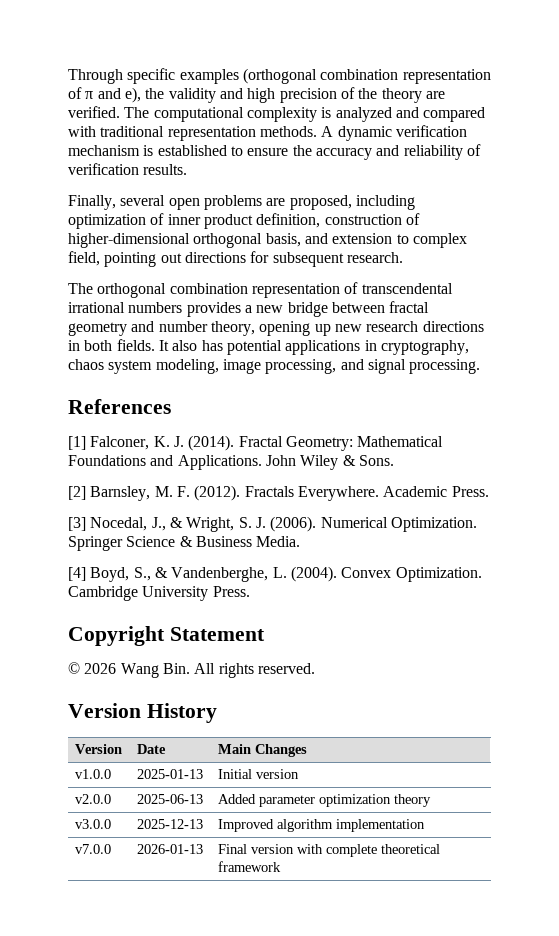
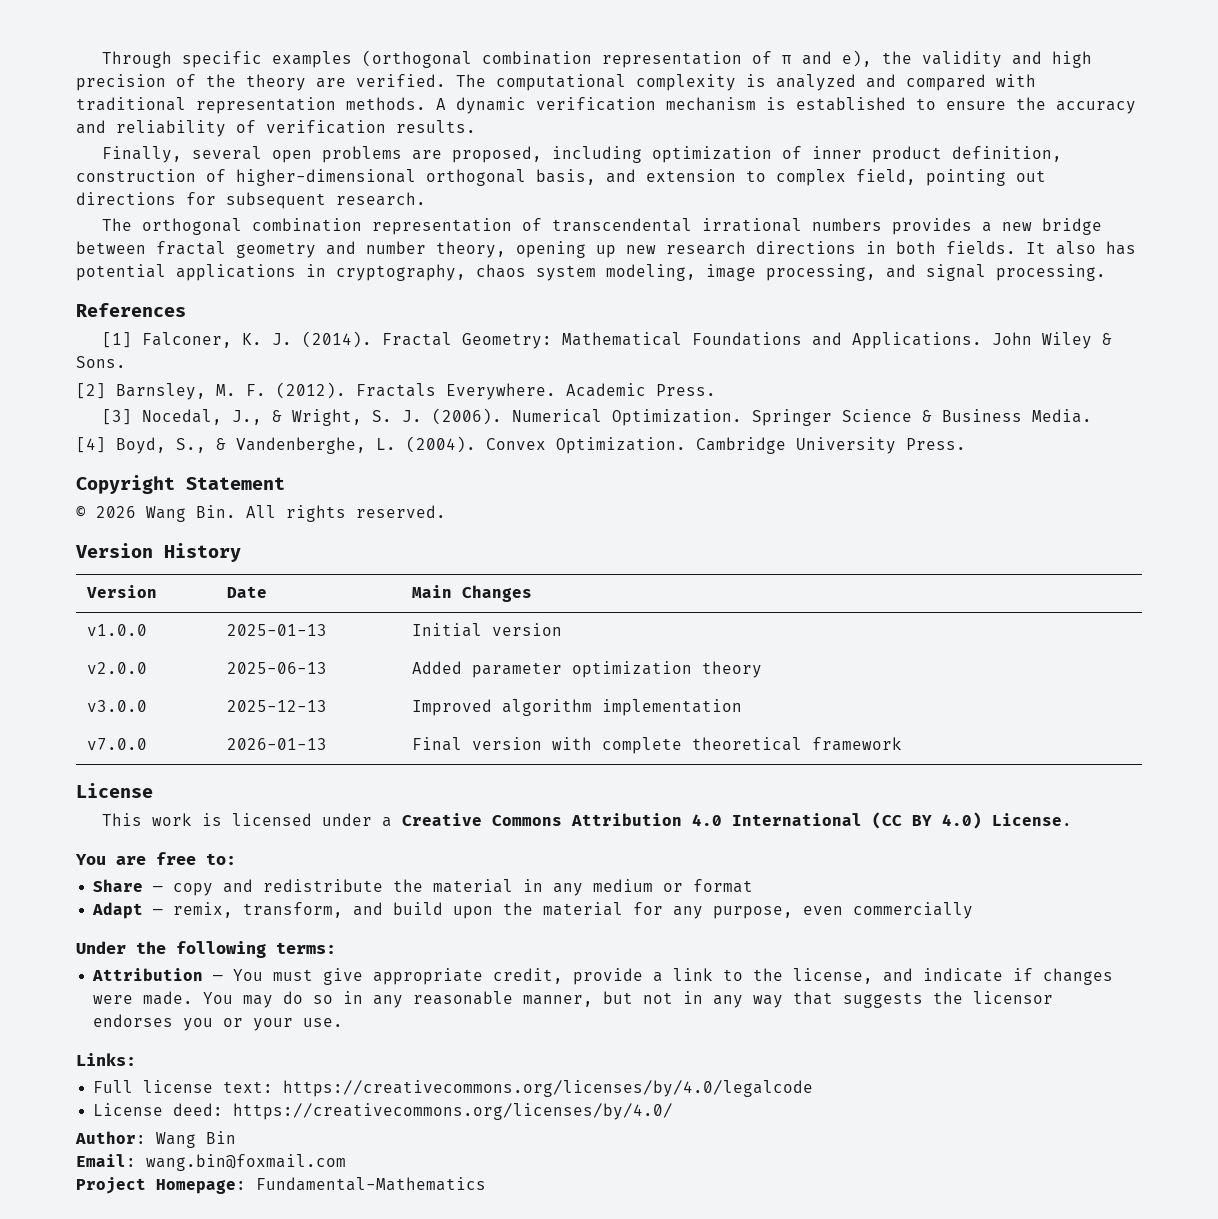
  v7.0.0 | 2026-01-13 | Final version with complete theoretical framework
+ License
+ This work is licensed under a Creative Commons Attribution 4.0 International (CC BY 4.0) License.
+ You are free to:
+ Share — copy and redistribute the material in any medium or format
+ Adapt — remix, transform, and build upon the material for any purpose, even commercially
+ Under the following terms:
+ Attribution — You must give appropriate credit, provide a link to the license, and indicate if changes were made. You may do so in any reasonable manner, but not in any way that suggests the licensor endorses you or your use.
+ Links:
+ Full license text: https://creativecommons.org/licenses/by/4.0/legalcode
+ License deed: https://creativecommons.org/licenses/by/4.0/
+ Author: Wang Bin
+ Email: wang.bin@foxmail.com
+ Project Homepage: Fundamental-Mathematics

